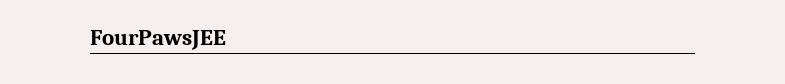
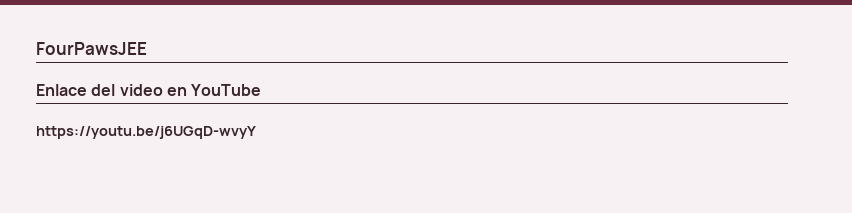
+ Enlace del video en YouTube
+ https://youtu.be/j6UGqD-wvyY

